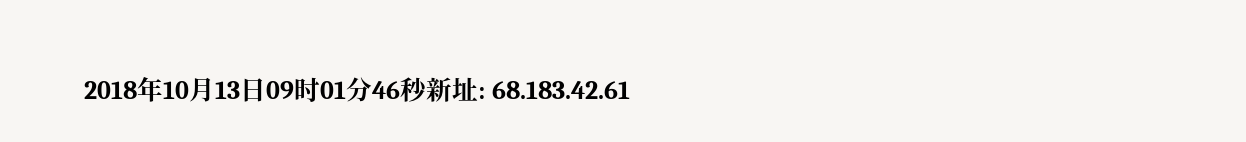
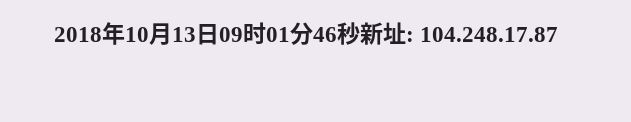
- 2018年10月13日09时01分46秒新址: 68.183.42.61
+ 2018年10月13日09时01分46秒新址: 104.248.17.87

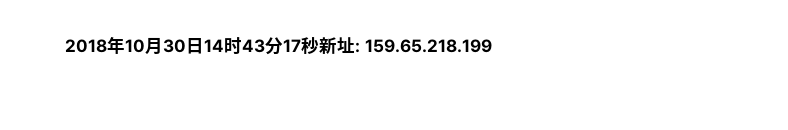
- 2018年10月13日09时01分46秒新址: 104.248.17.87
+ 2018年10月30日14时43分17秒新址: 159.65.218.199

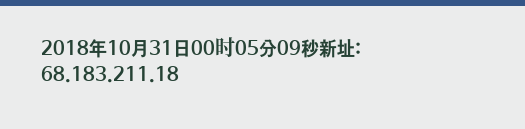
- 2018年10月30日14时43分17秒新址: 159.65.218.199
+ 2018年10月31日00时05分09秒新址: 68.183.211.18

